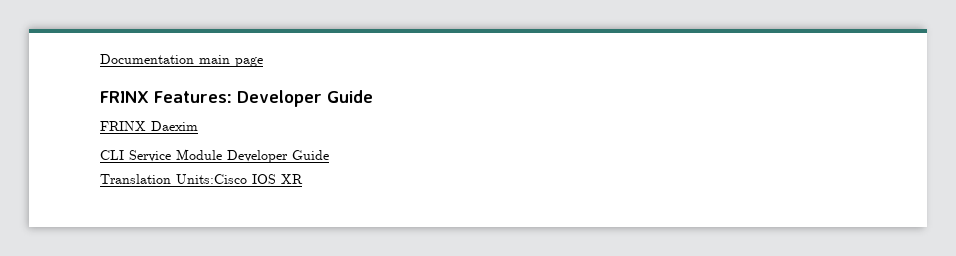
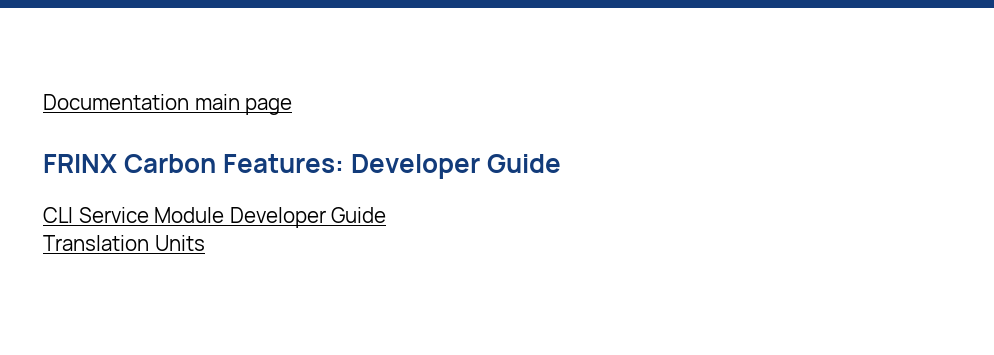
- FRINX Features: Developer Guide
+ FRINX Carbon Features: Developer Guide
- FRINX Daexim
- Translation Units:Cisco IOS XR
+ Translation Units

